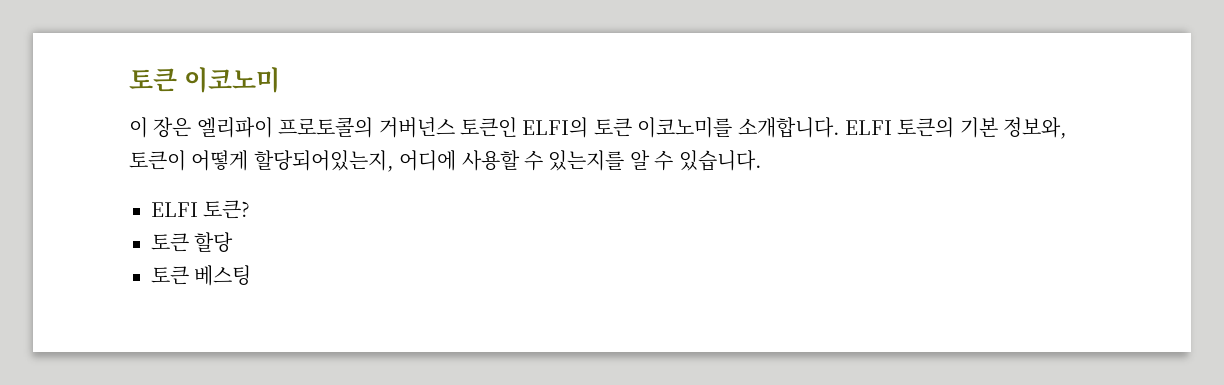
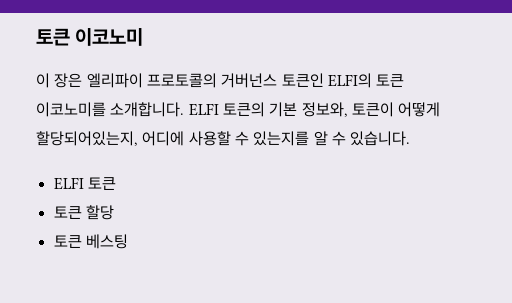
- ELFI 토큰?
+ ELFI 토큰

